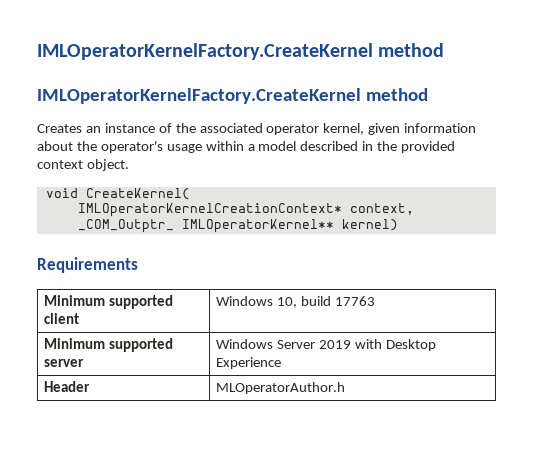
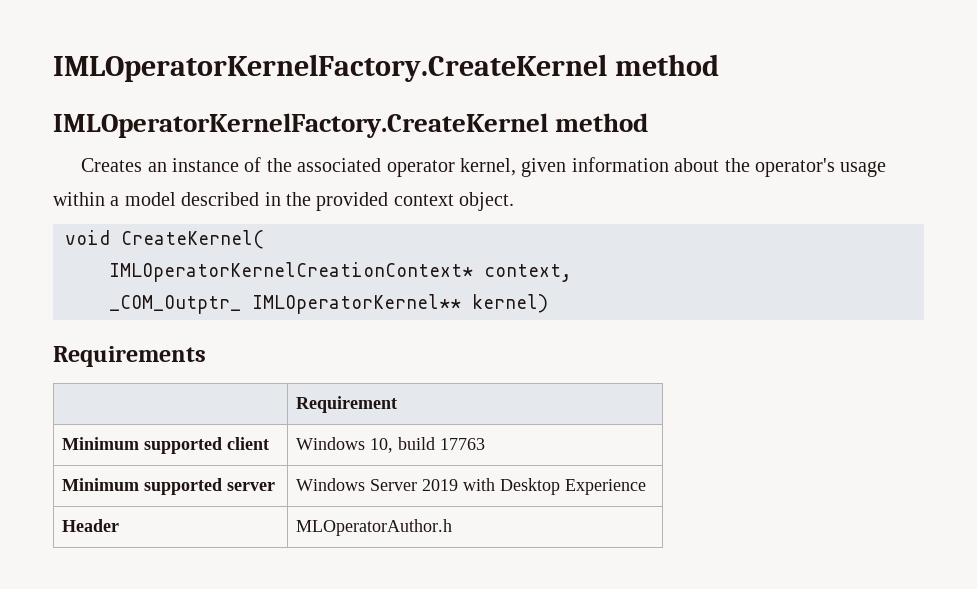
+ | Requirement

